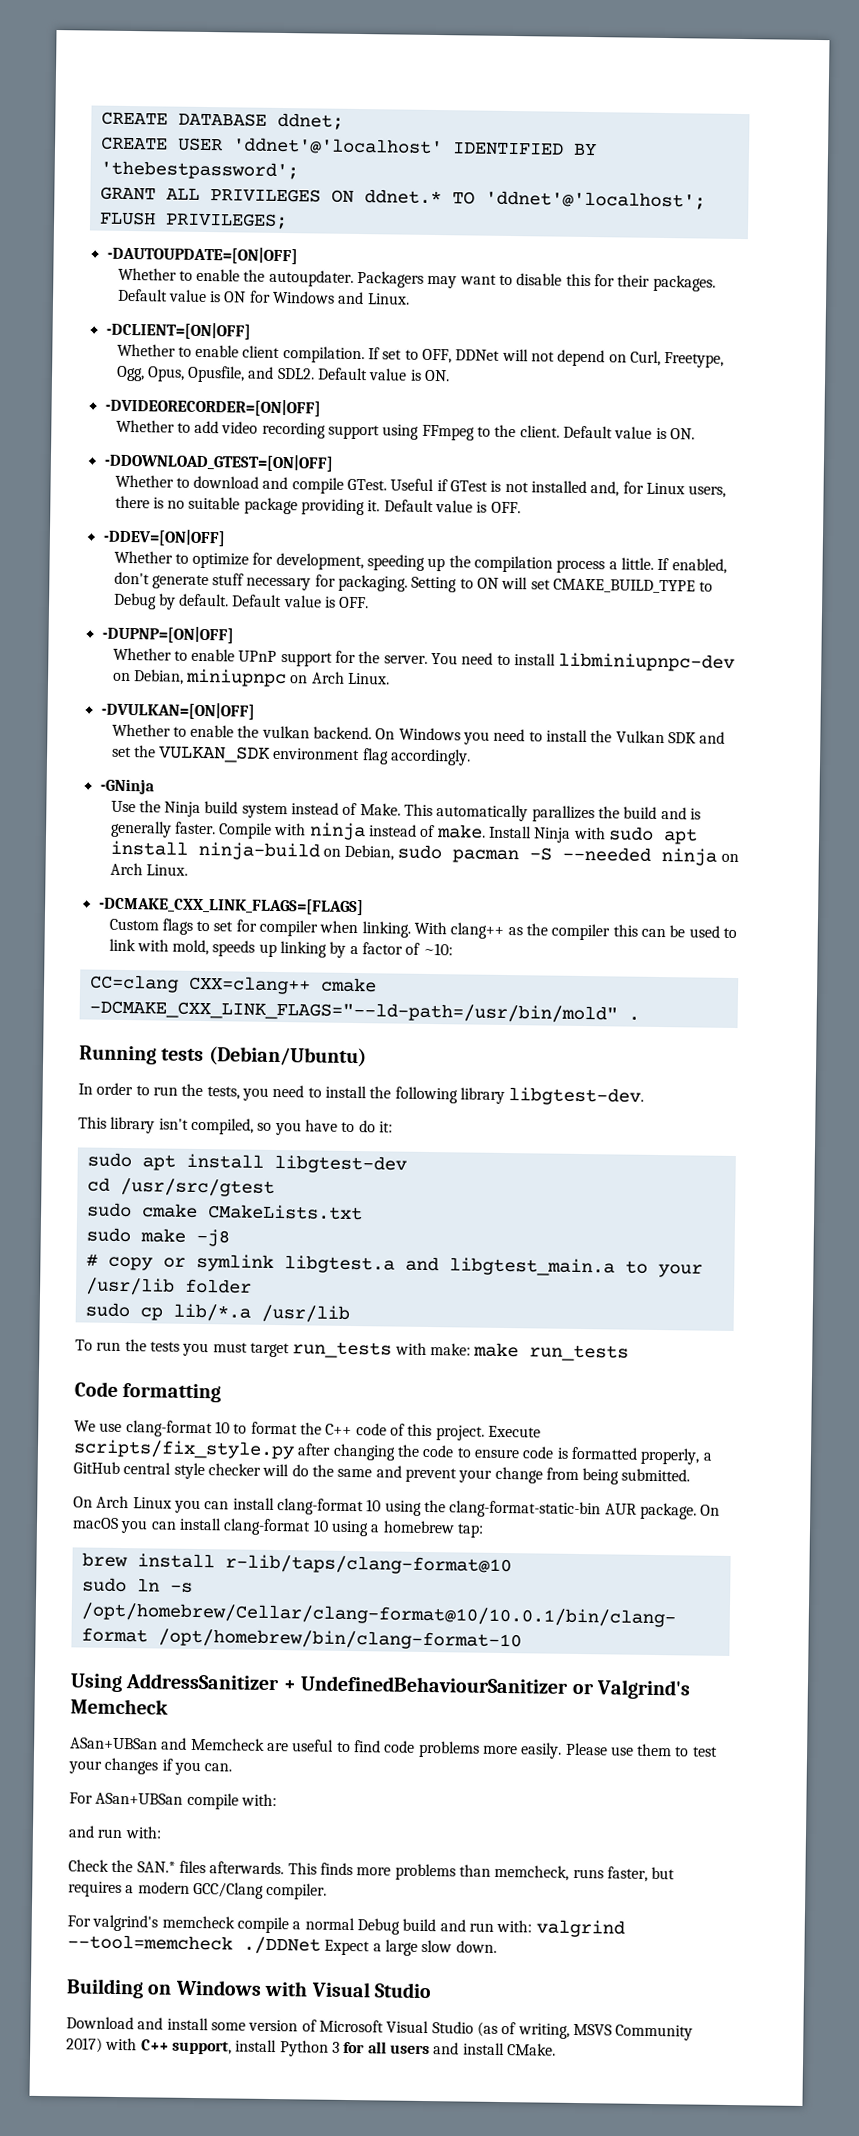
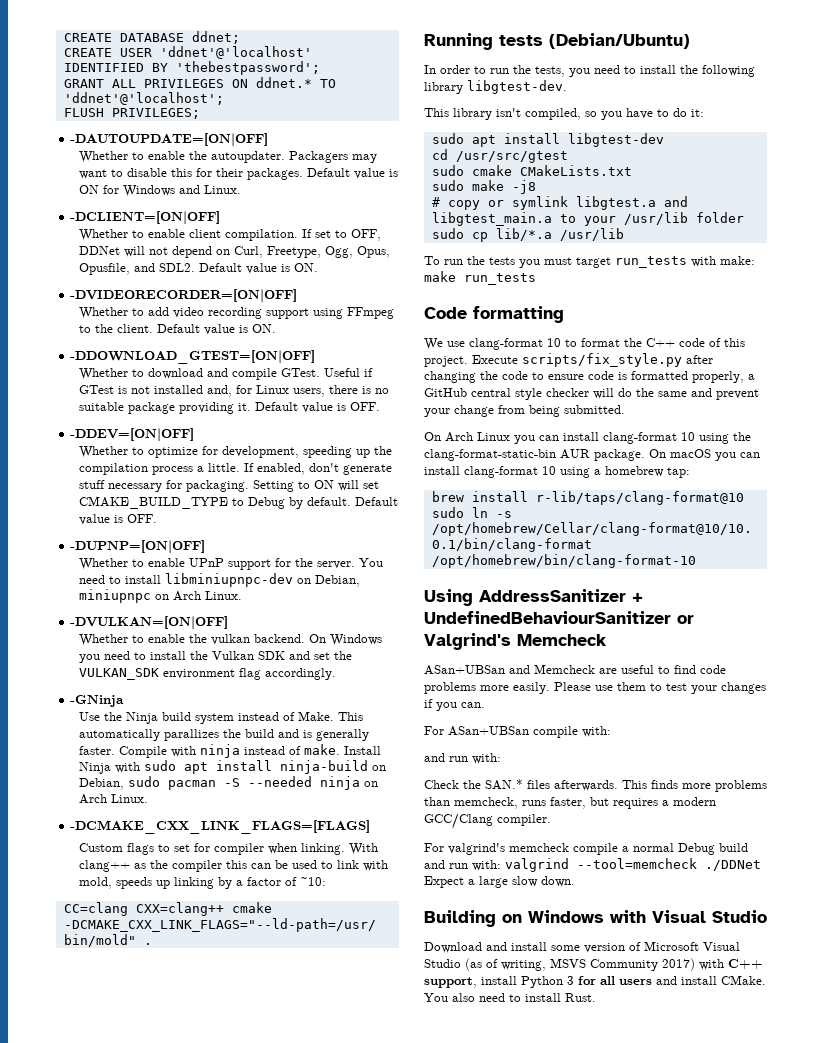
+ You also need to install Rust.

